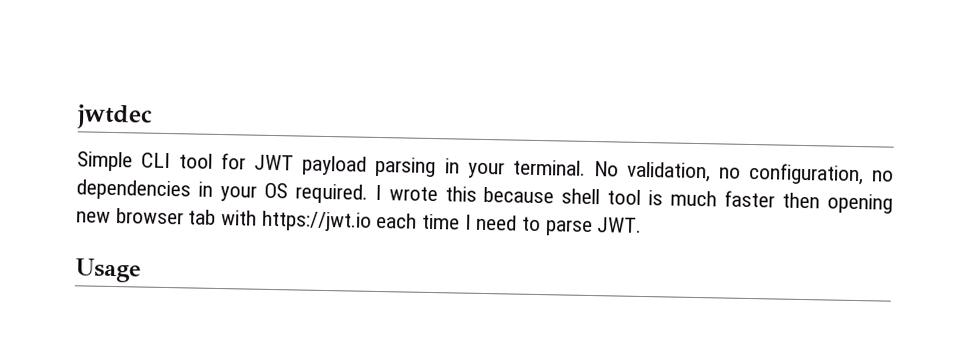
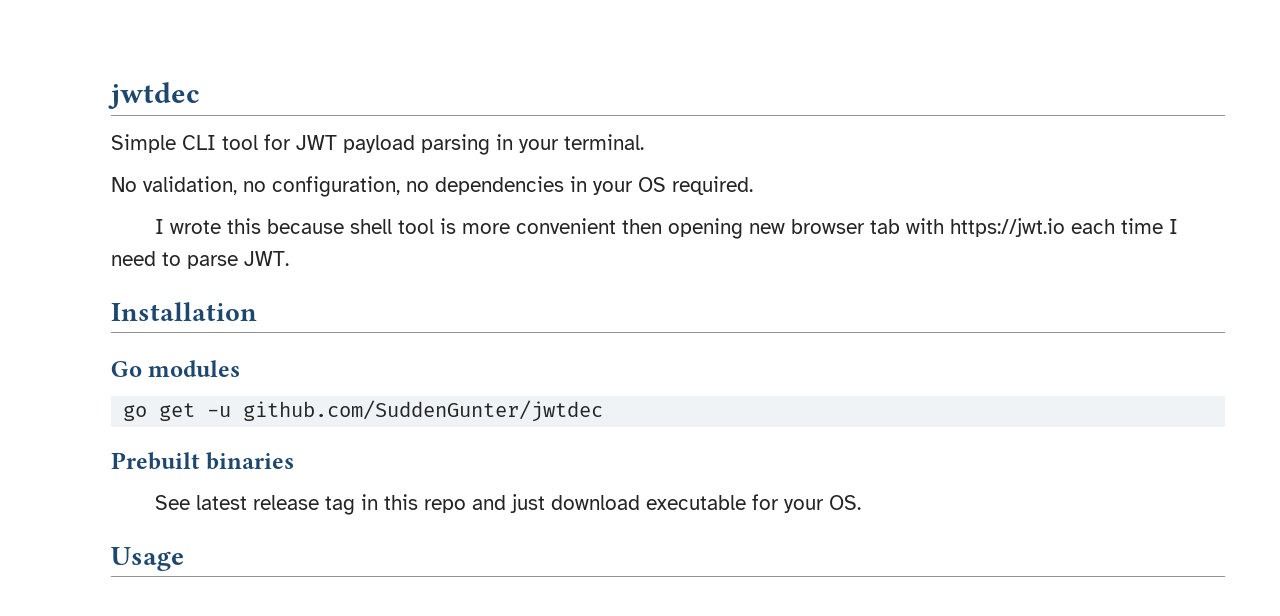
- Simple CLI tool for JWT payload parsing in your terminal. No validation, no configuration, no dependencies in your OS required. I wrote this because shell tool is much faster then opening new browser tab with https://jwt.io each time I need to parse JWT.
+ Simple CLI tool for JWT payload parsing in your terminal.
+ No validation, no configuration, no dependencies in your OS required.
+ I wrote this because shell tool is more convenient then opening new browser tab with https://jwt.io each time I need to parse JWT.
+ Installation
+ Go modules
+ go get -u github.com/SuddenGunter/jwtdec
+ Prebuilt binaries
+ See latest release tag in this repo and just download executable for your OS.

